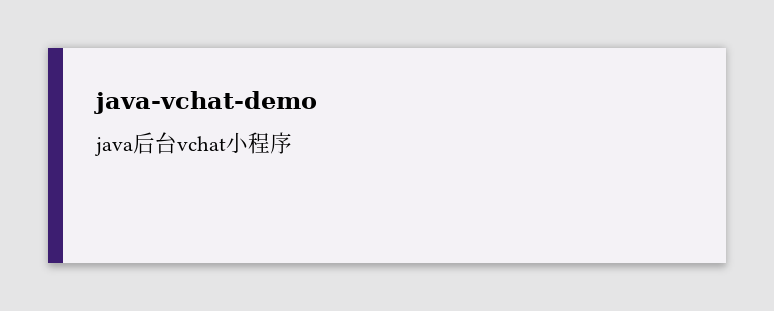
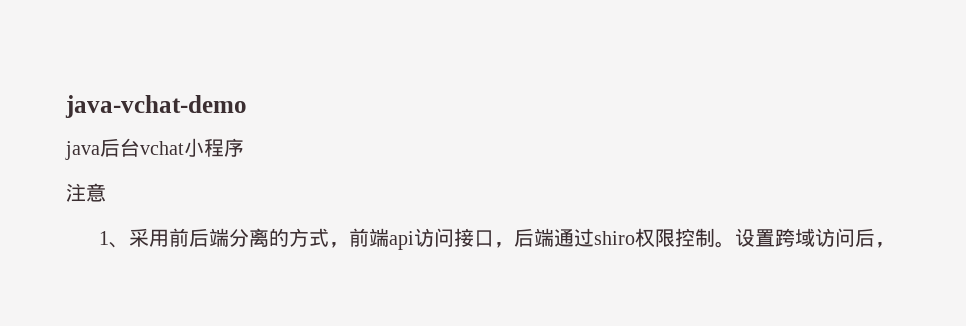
+ 注意
+ 1、采用前后端分离的方式，前端api访问接口，后端通过shiro权限控制。设置跨域访问后，

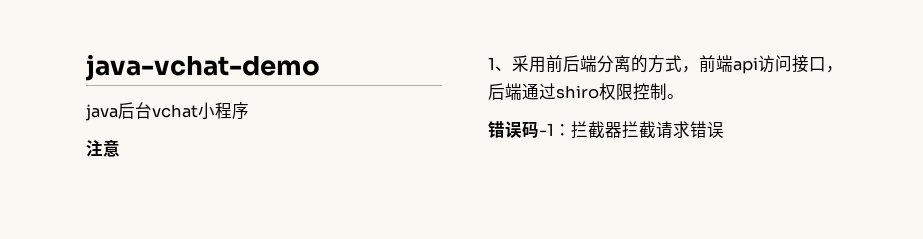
- 1、采用前后端分离的方式，前端api访问接口，后端通过shiro权限控制。设置跨域访问后，
+ 1、采用前后端分离的方式，前端api访问接口，后端通过shiro权限控制。
+ 错误码-1：拦截器拦截请求错误

